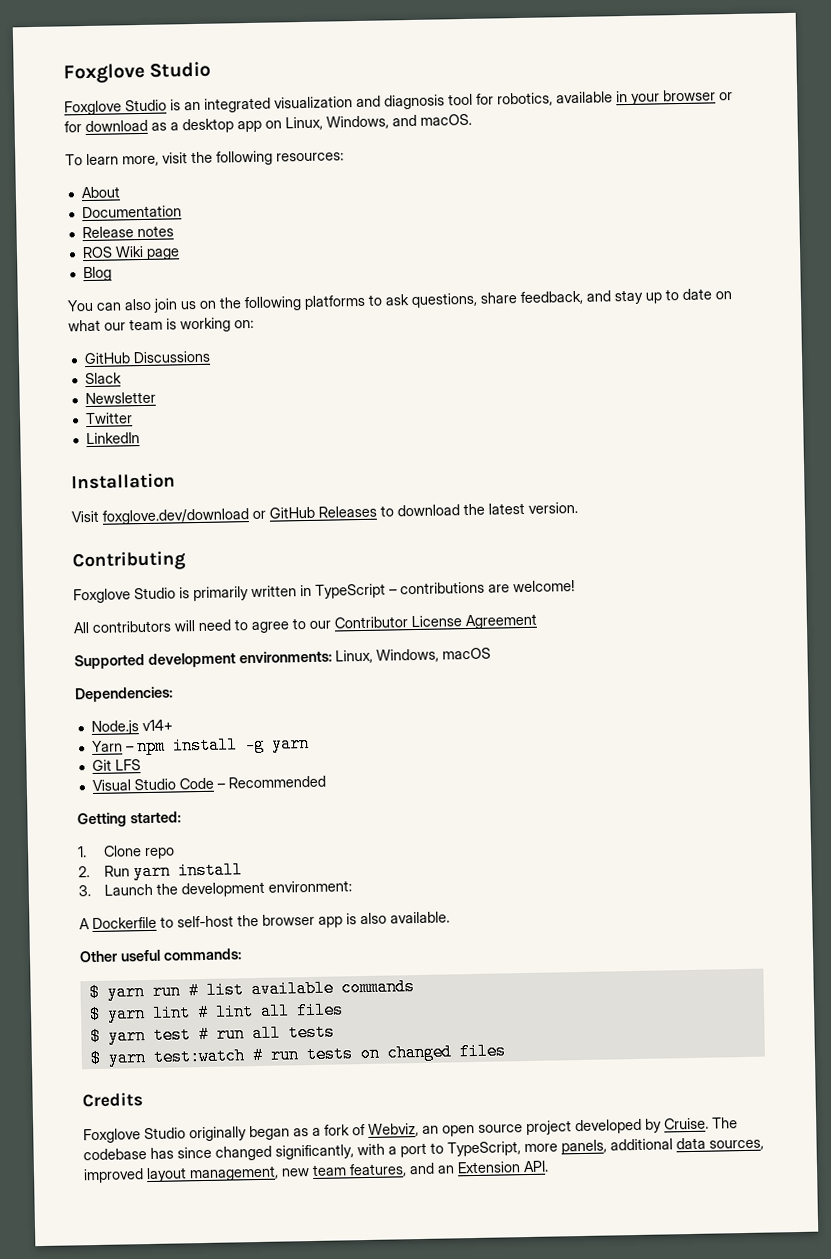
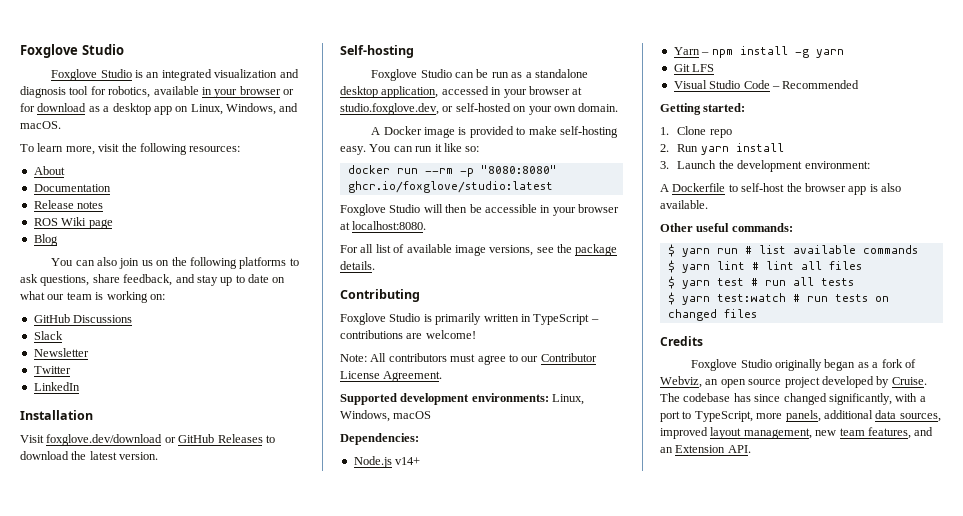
+ Self-hosting
+ Foxglove Studio can be run as a standalone desktop application, accessed in your browser at studio.foxglove.dev, or self-hosted on your own domain.
+ A Docker image is provided to make self-hosting easy. You can run it like so:
+ docker run --rm -p "8080:8080" ghcr.io/foxglove/studio:latest
+ Foxglove Studio will then be accessible in your browser at localhost:8080.
+ For all list of available image versions, see the package details.
- All contributors will need to agree to our Contributor License Agreement
+ Note: All contributors must agree to our Contributor License Agreement.

